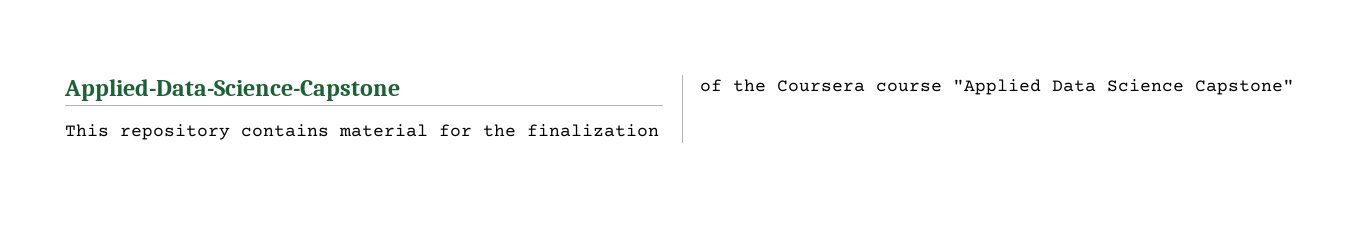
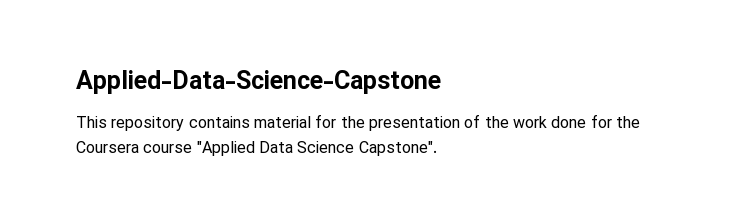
- This repository contains material for the finalization of the Coursera course "Applied Data Science Capstone"
+ This repository contains material for the presentation of the work done for the Coursera course "Applied Data Science Capstone".

